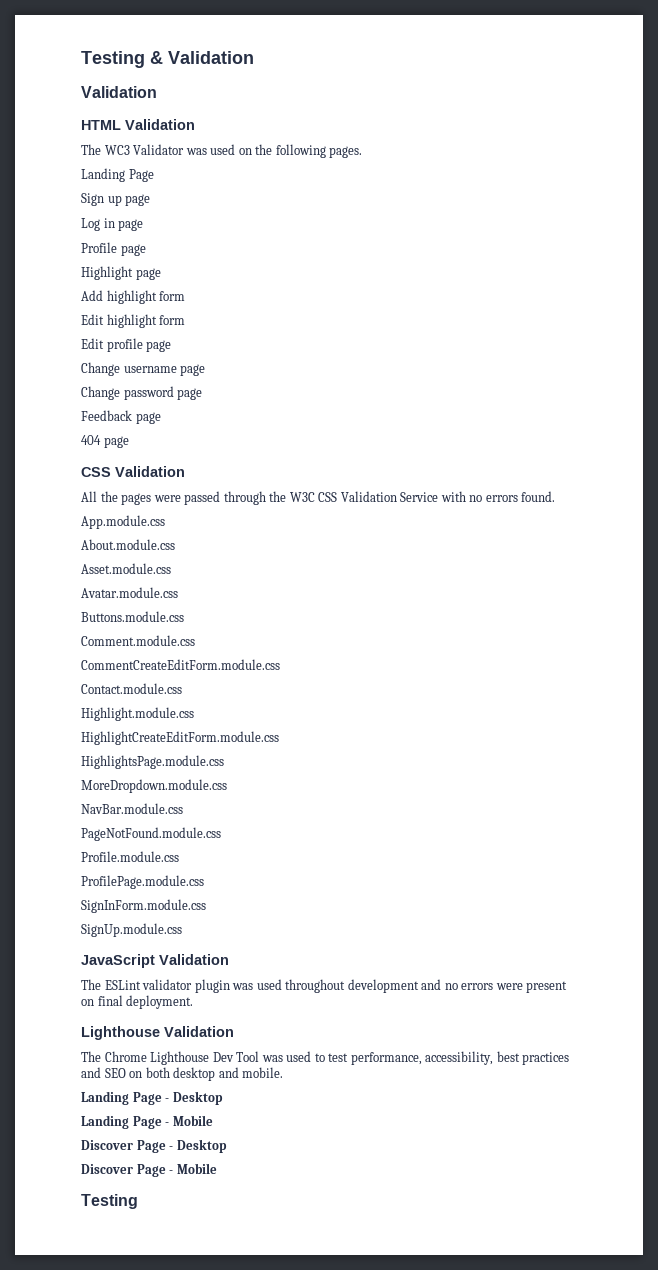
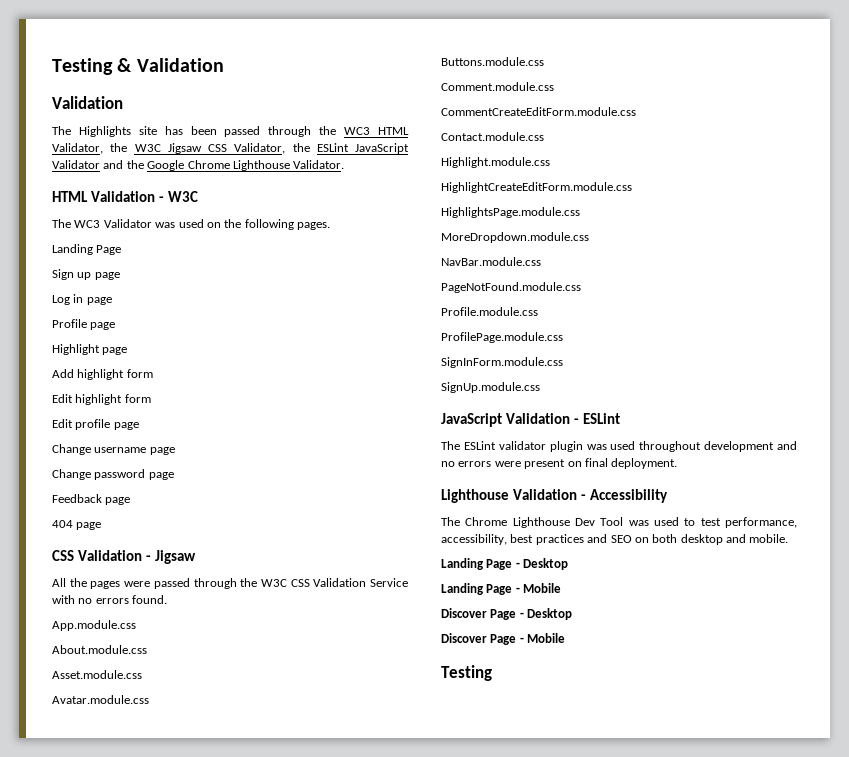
+ The Highlights site has been passed through the WC3 HTML Validator, the W3C Jigsaw CSS Validator, the ESLint JavaScript Validator and the Google Chrome Lighthouse Validator.
- HTML Validation
+ HTML Validation - W3C
  404 page
- CSS Validation
+ CSS Validation - Jigsaw
- JavaScript Validation
+ JavaScript Validation - ESLint
- Lighthouse Validation
+ Lighthouse Validation - Accessibility

